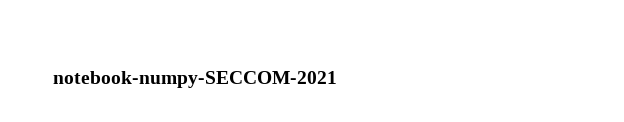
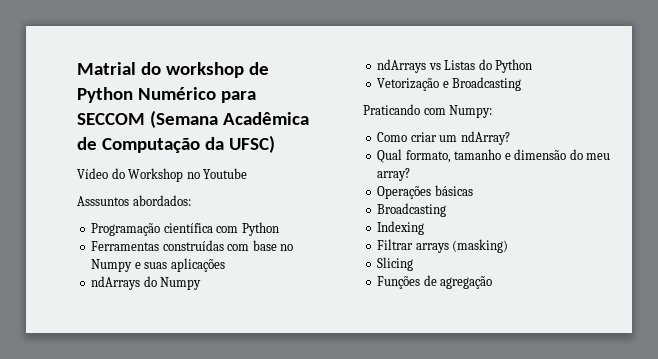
- notebook-numpy-SECCOM-2021
+ Matrial do workshop de Python Numérico para SECCOM (Semana Acadêmica de Computação da UFSC)
+ Vídeo do Workshop no Youtube
+ Asssuntos abordados:
+ Programação científica com Python
+ Ferramentas construídas com base no Numpy e suas aplicações
+ ndArrays do Numpy
+ ndArrays vs Listas do Python
+ Vetorização e Broadcasting
+ Praticando com Numpy:
+ Como criar um ndArray?
+ Qual formato, tamanho e dimensão do meu array?
+ Operações básicas
+ Broadcasting
+ Indexing
+ Filtrar arrays (masking)
+ Slicing
+ Funções de agregação

